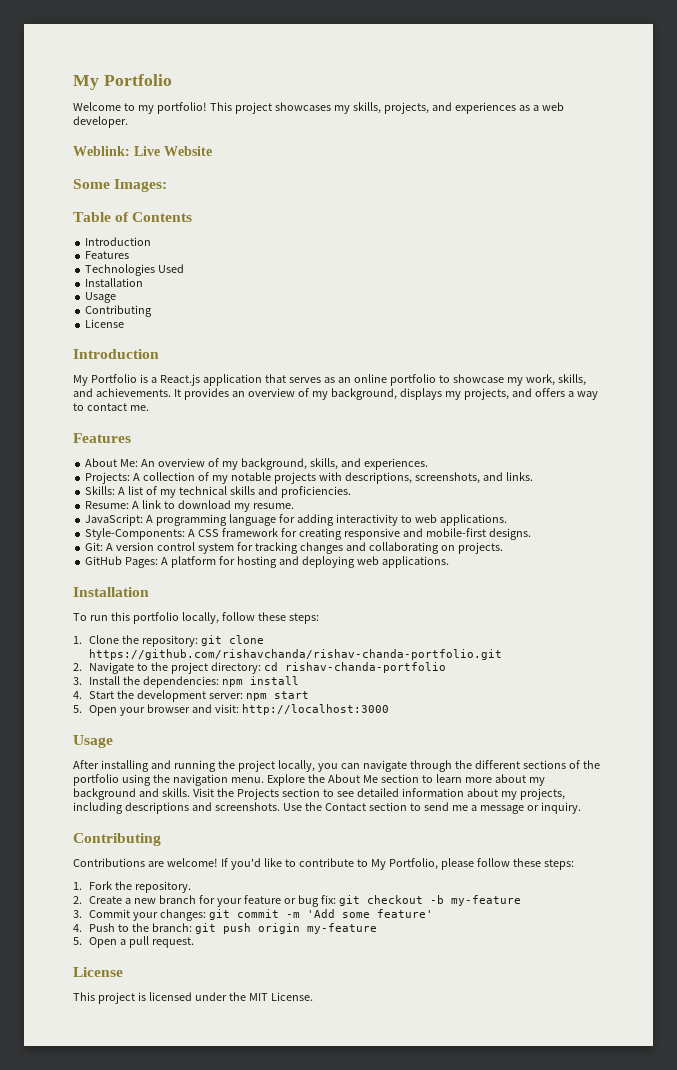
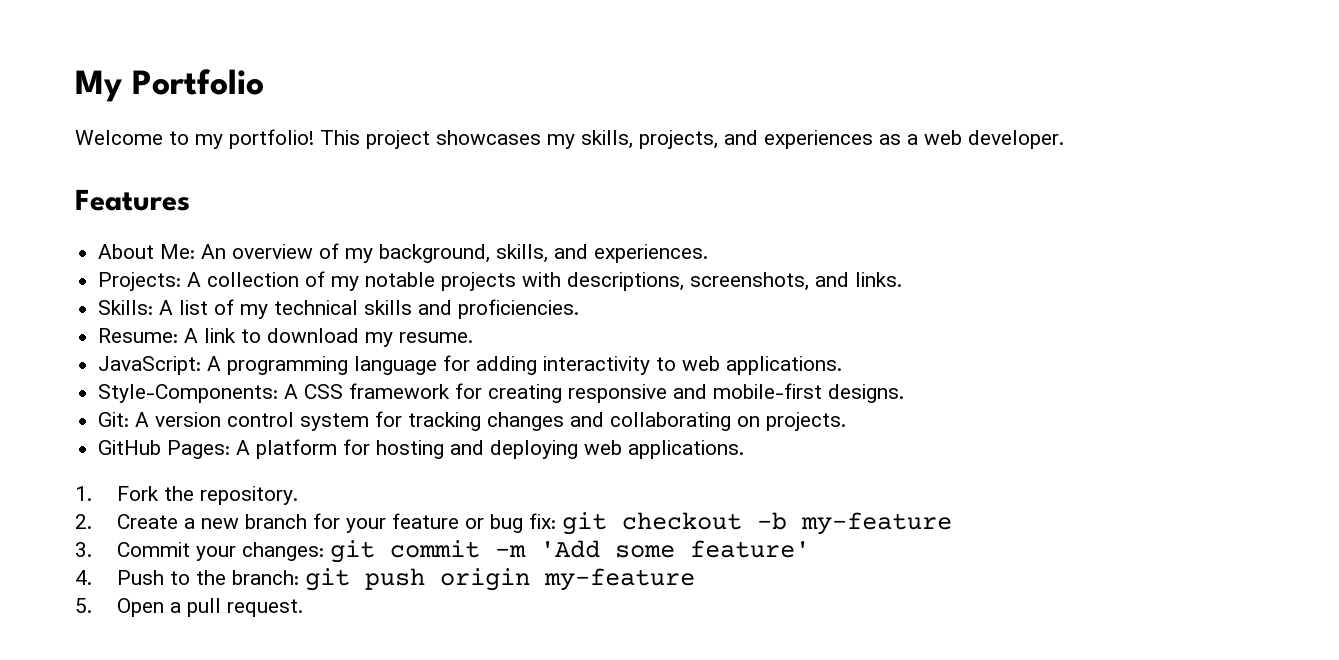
- Weblink: Live Website
- Some Images:
- Table of Contents
- Introduction
- Features
- Technologies Used
- Installation
- Usage
- Contributing
- License
- Introduction
- My Portfolio is a React.js application that serves as an online portfolio to showcase my work, skills, and achievements. It provides an overview of my background, displays my projects, and offers a way to contact me.
  GitHub Pages: A platform for hosting and deploying web applications.
- Installation
- To run this portfolio locally, follow these steps:
- 1. Clone the repository: git clone https://github.com/rishavchanda/rishav-chanda-portfolio.git
- 2. Navigate to the project directory: cd rishav-chanda-portfolio
- 3. Install the dependencies: npm install
- 4. Start the development server: npm start
- 5. Open your browser and visit: http://localhost:3000
- Usage
- After installing and running the project locally, you can navigate through the different sections of the portfolio using the navigation menu. Explore the About Me section to learn more about my background and skills. Visit the Projects section to see detailed information about my projects, including descriptions and screenshots. Use the Contact section to send me a message or inquiry.
- Contributing
- Contributions are welcome! If you'd like to contribute to My Portfolio, please follow these steps:
  5. Open a pull request.
- License
- This project is licensed under the MIT License.

